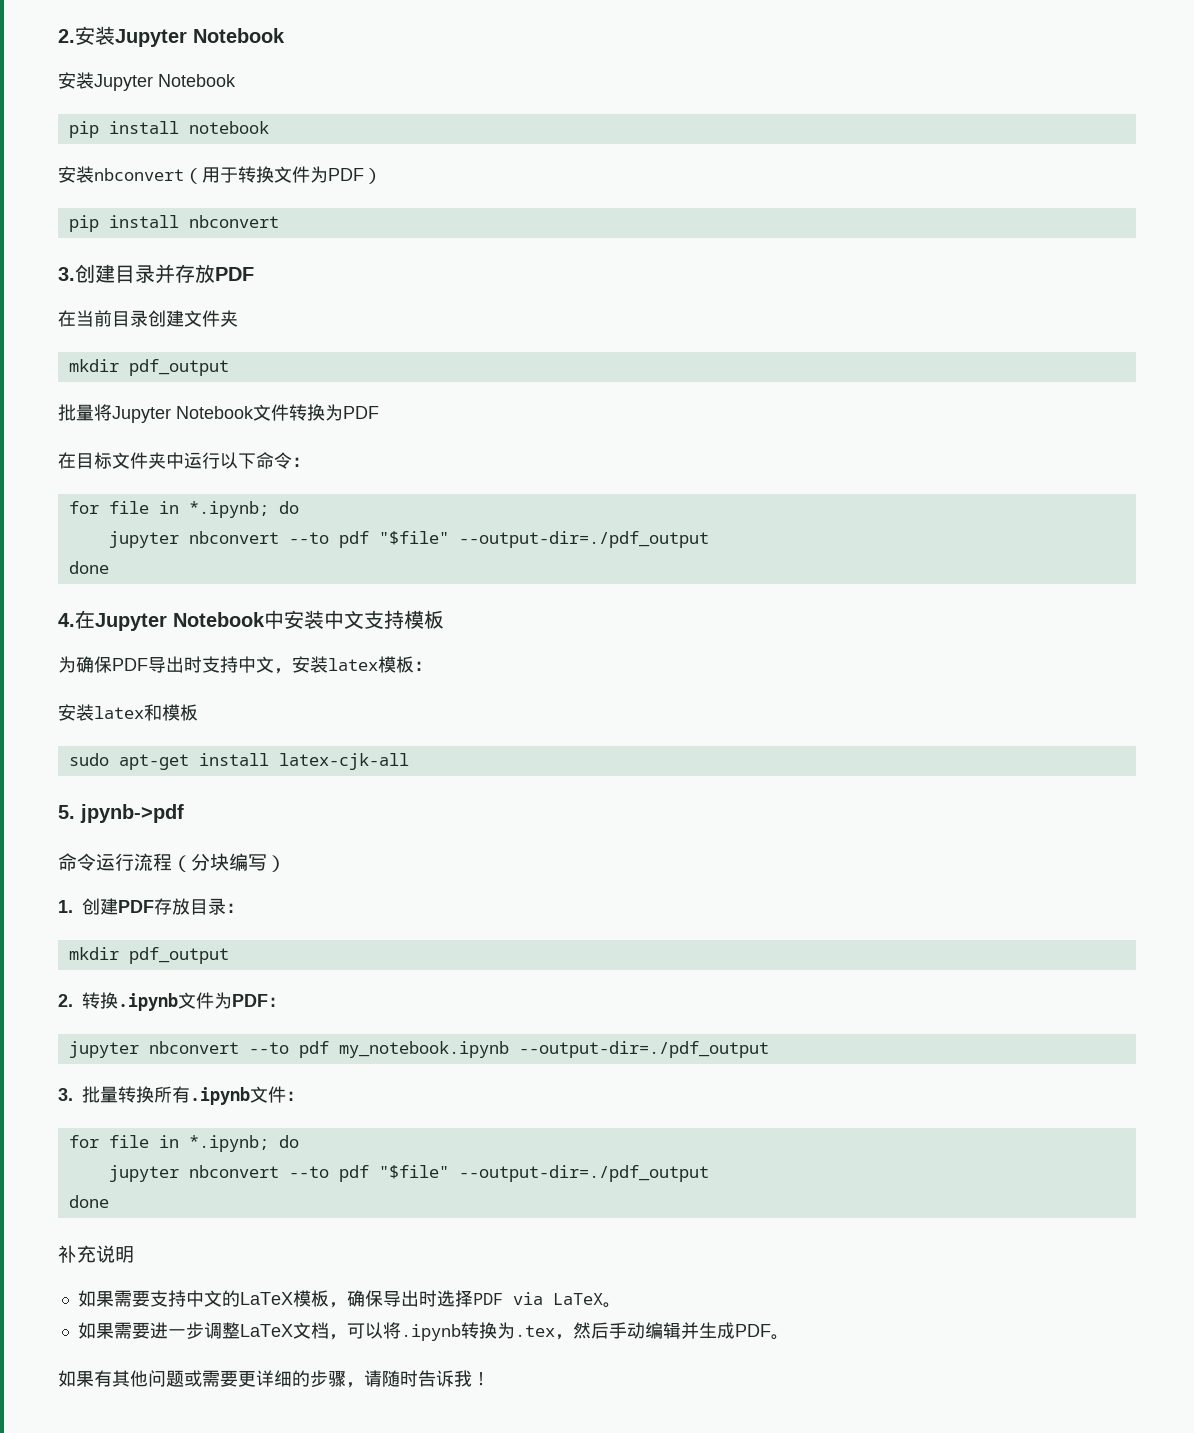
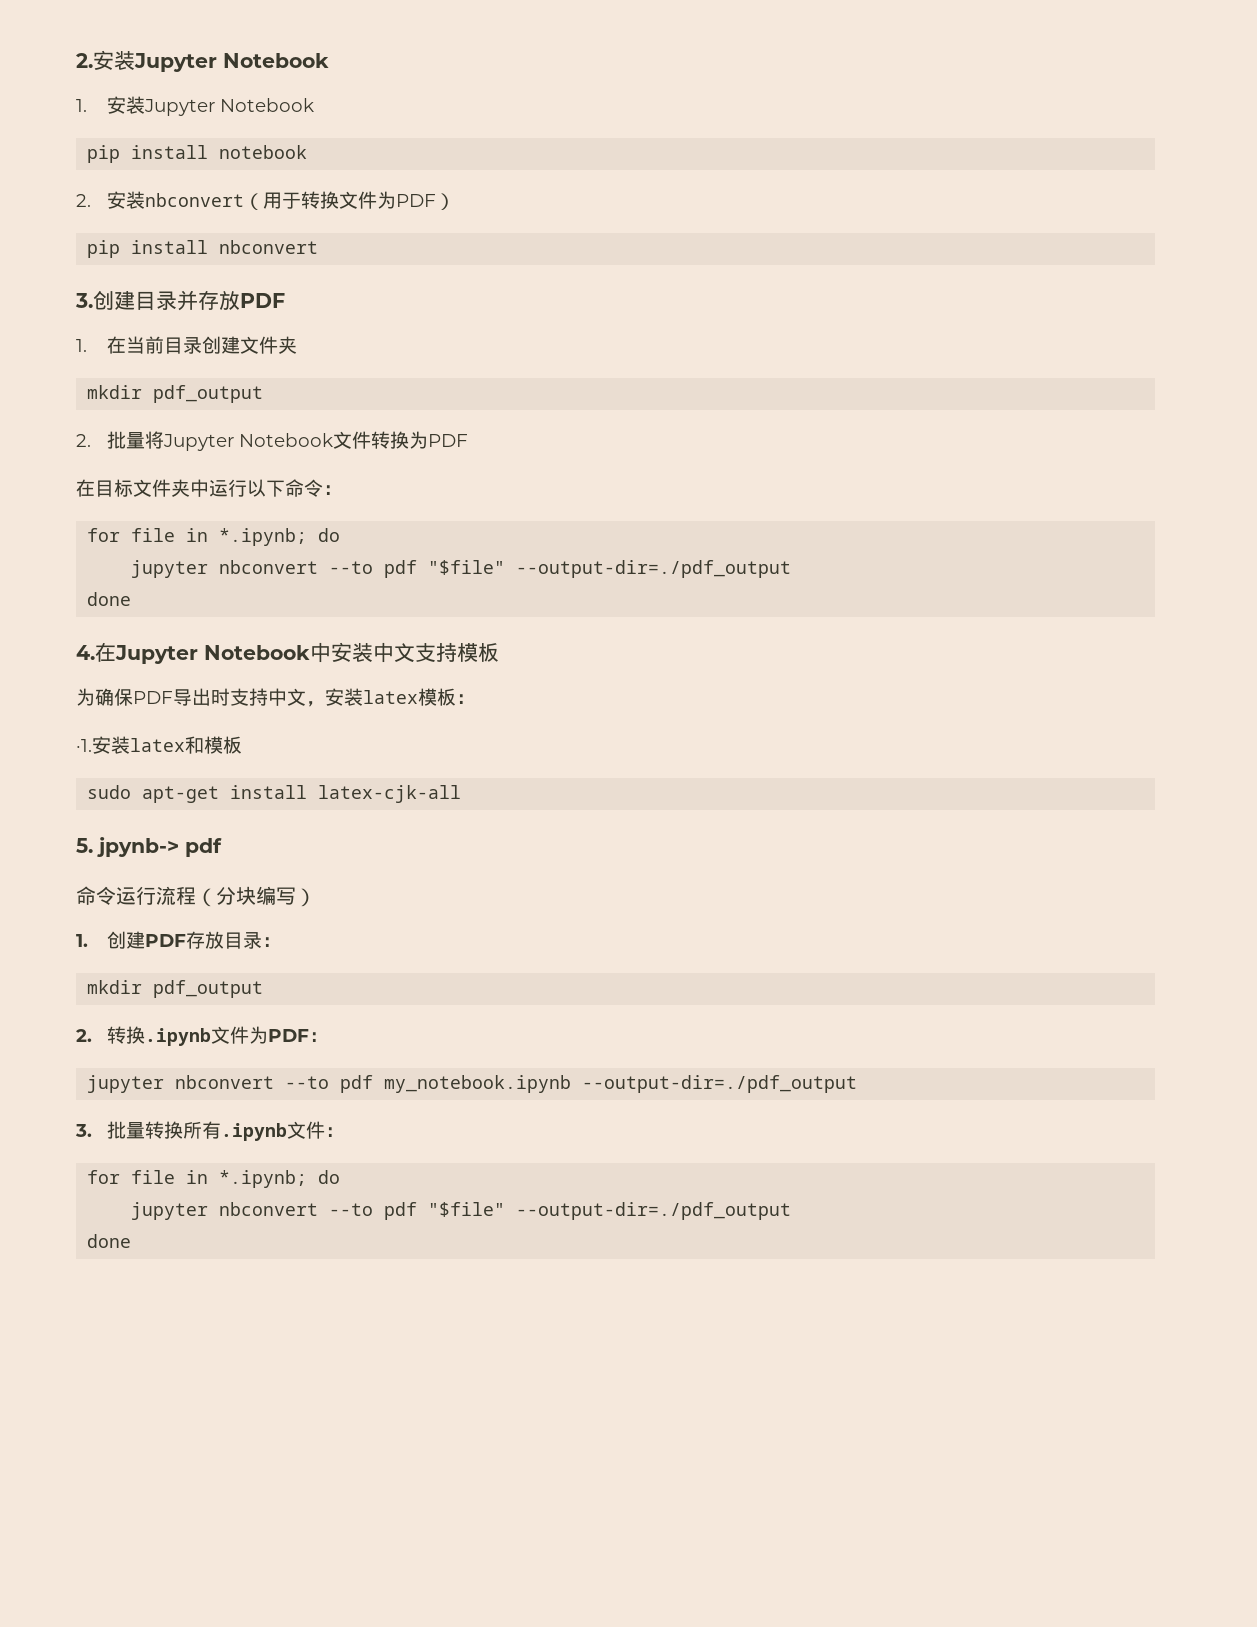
  2.安装Jupyter Notebook
- 安装Jupyter Notebook
+ 1.安装Jupyter Notebook
- 安装nbconvert（用于转换文件为PDF）
+ 2.安装nbconvert（用于转换文件为PDF）
- 在当前目录创建文件夹
+ 1.在当前目录创建文件夹
- 批量将Jupyter Notebook文件转换为PDF
+ 2.批量将Jupyter Notebook文件转换为PDF
+ ·1.
- 5. jpynb->pdf
+ 5. jpynb-> pdf
- 补充说明
- 如果需要支持中文的LaTeX模板，确保导出时选择PDF via LaTeX。
- 如果需要进一步调整LaTeX文档，可以将.ipynb转换为.tex，然后手动编辑并生成PDF。
- 如果有其他问题或需要更详细的步骤，请随时告诉我！

